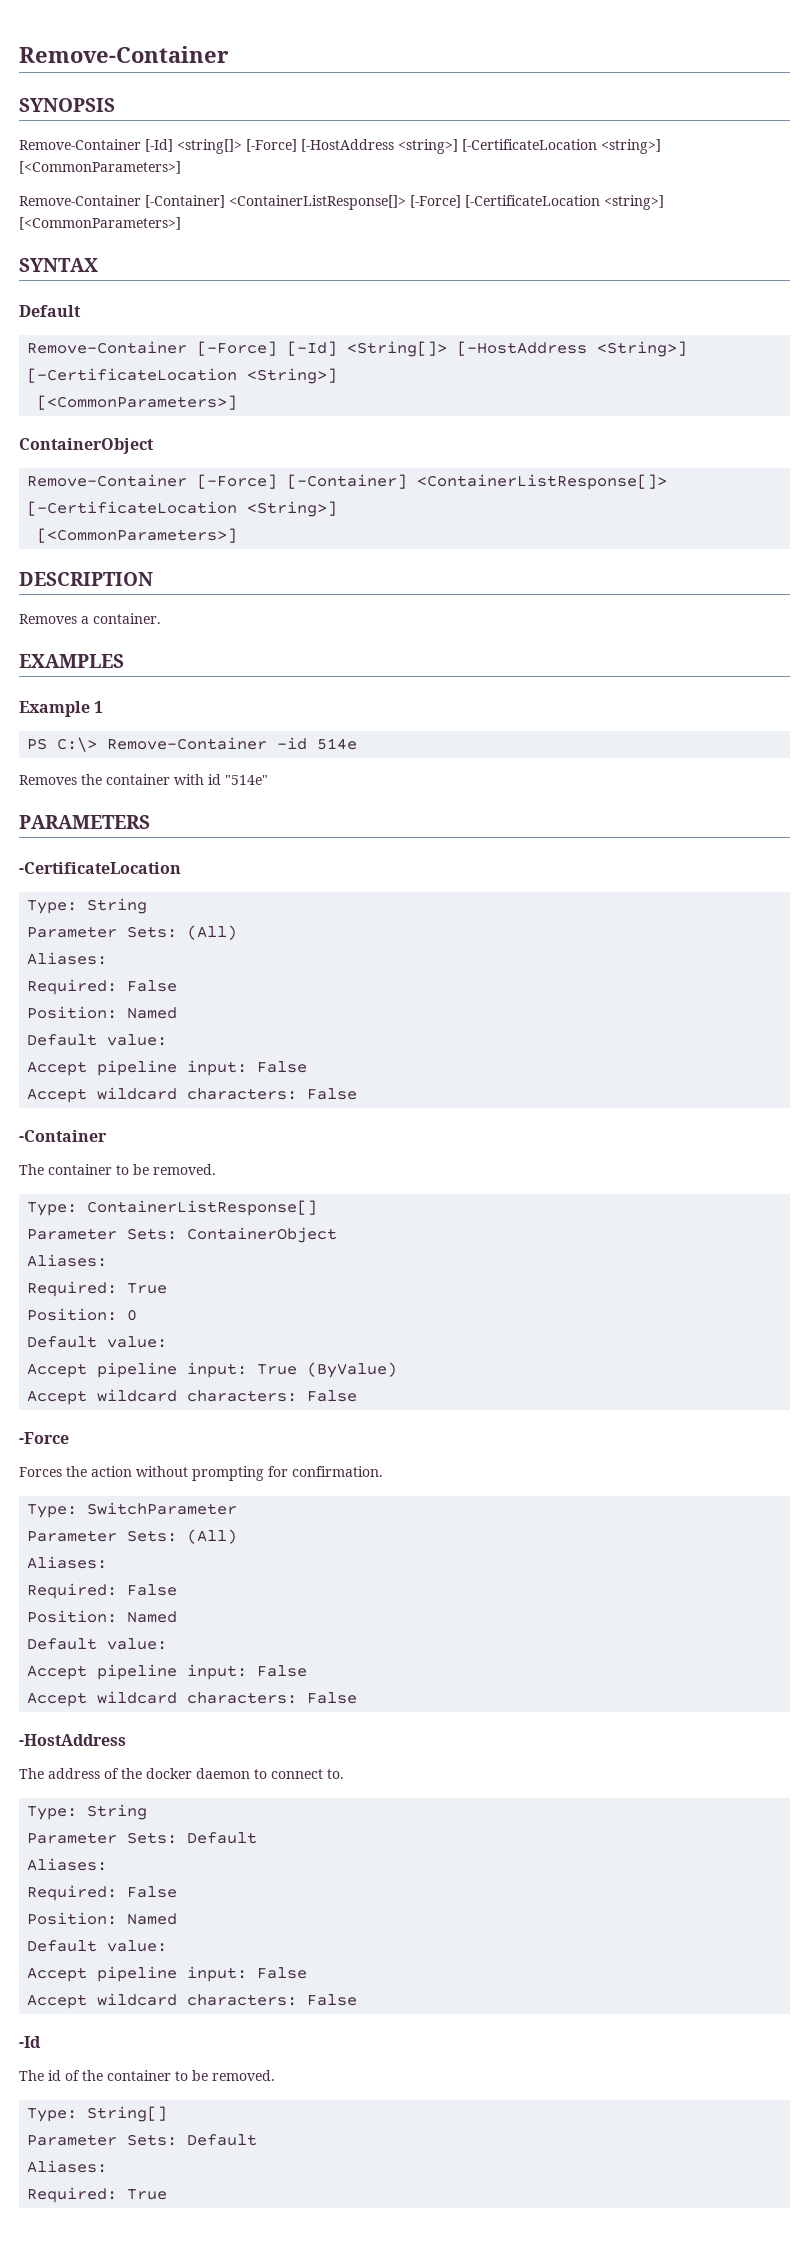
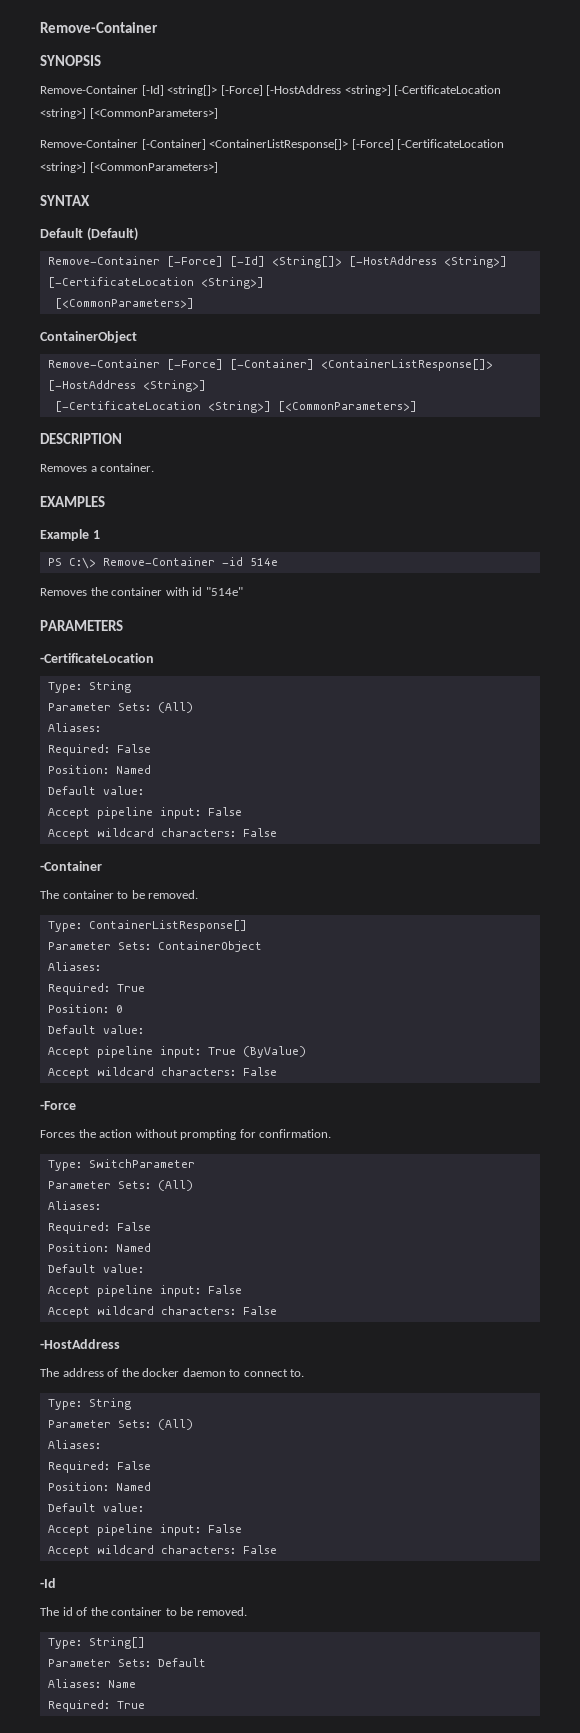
  SYNTAX
- Default
+ Default (Default)
- Remove-Container [-Force] [-Container] <ContainerListResponse[]> [-CertificateLocation <String>]
- [<CommonParameters>]
+ Remove-Container [-Force] [-Container] <ContainerListResponse[]> [-HostAddress <String>]
+ [-CertificateLocation <String>] [<CommonParameters>]
  The address of the docker daemon to connect to.
  Type: String
- Parameter Sets: Default
+ Parameter Sets: (All)
  Type: String[]
  Parameter Sets: Default
- Aliases:
+ Aliases: Name

